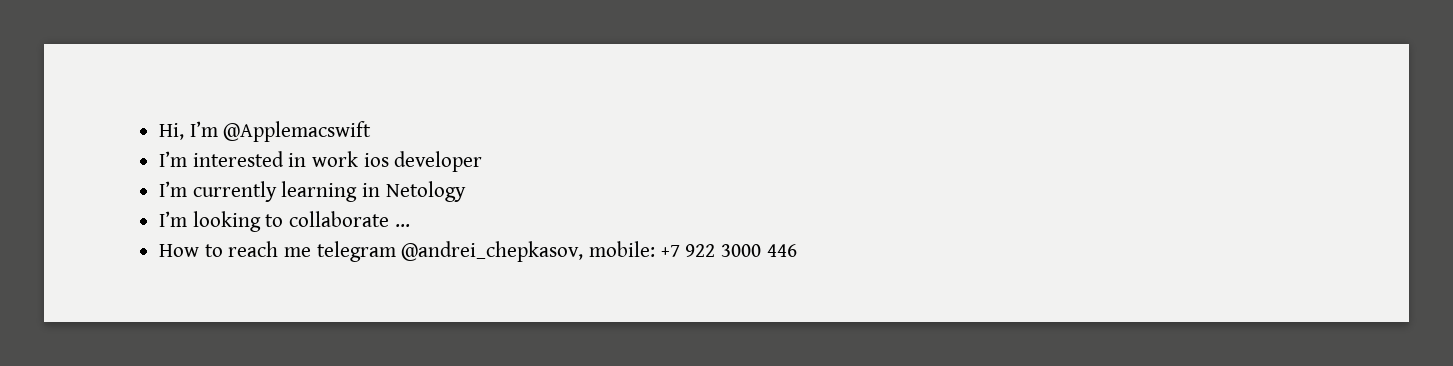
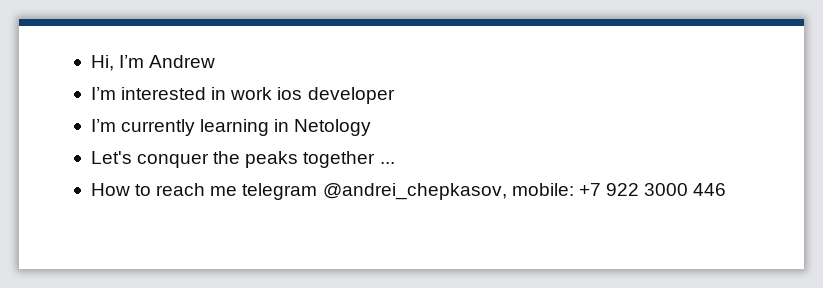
- Hi, I’m @Applemacswift
+ Hi, I’m Andrew
- I’m looking to collaborate ...
+ Let's conquer the peaks together ...

